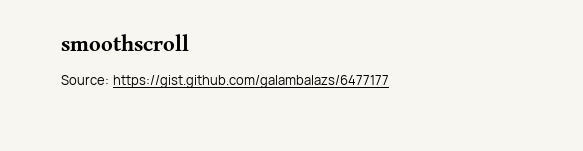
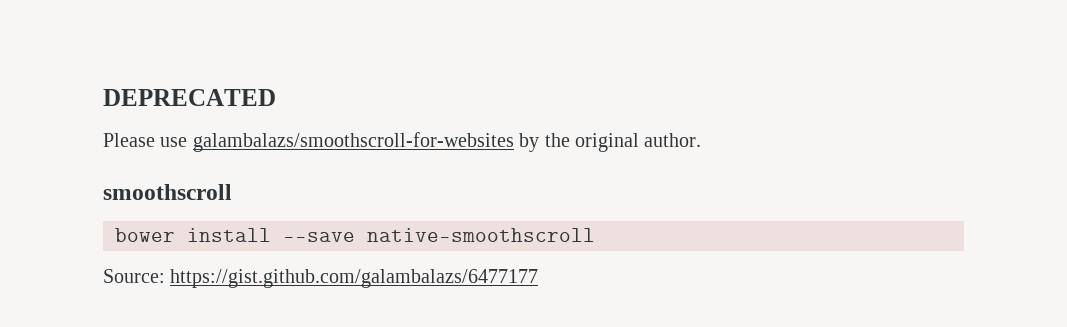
+ DEPRECATED
+ Please use galambalazs/smoothscroll-for-websites by the original author.
  smoothscroll
+ bower install --save native-smoothscroll

